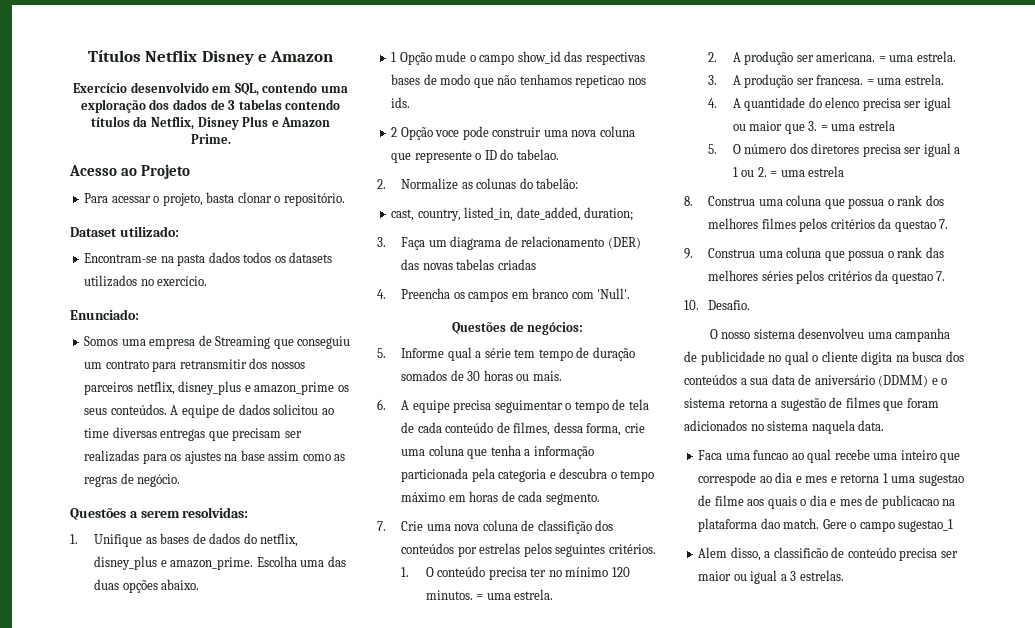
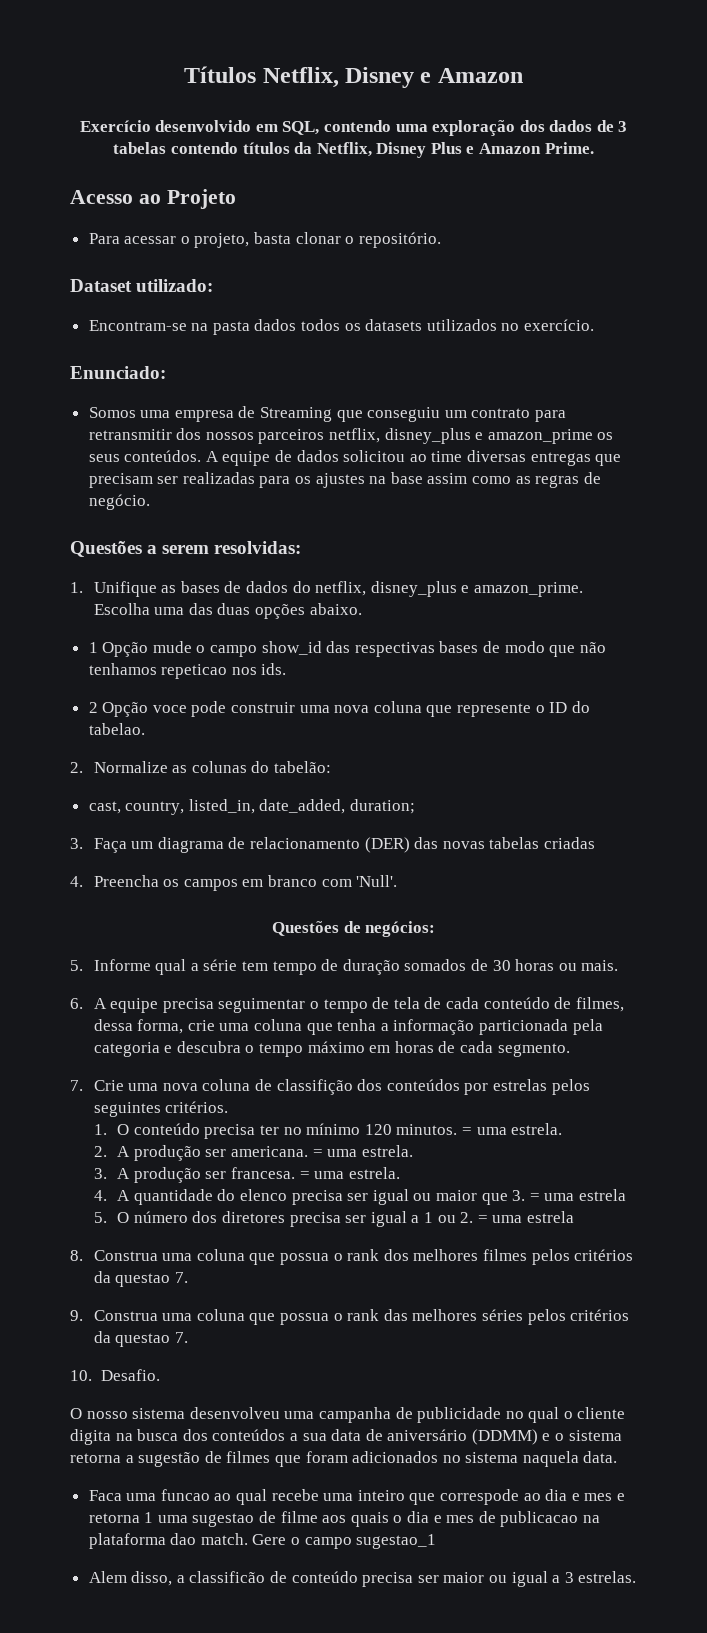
- Títulos Netflix Disney e Amazon
+ Títulos Netflix, Disney e Amazon

